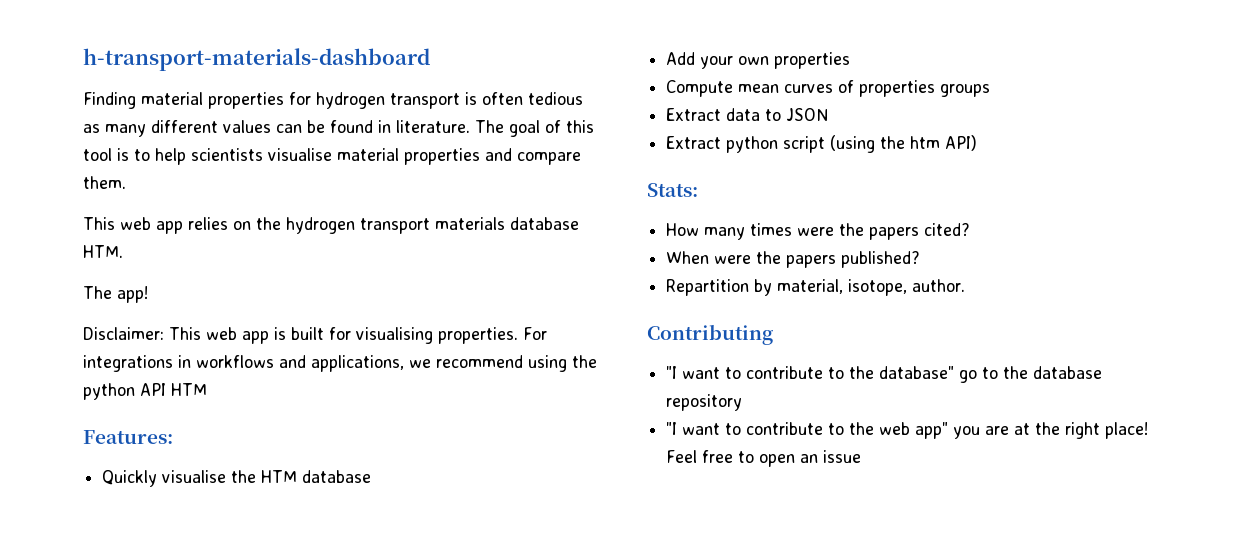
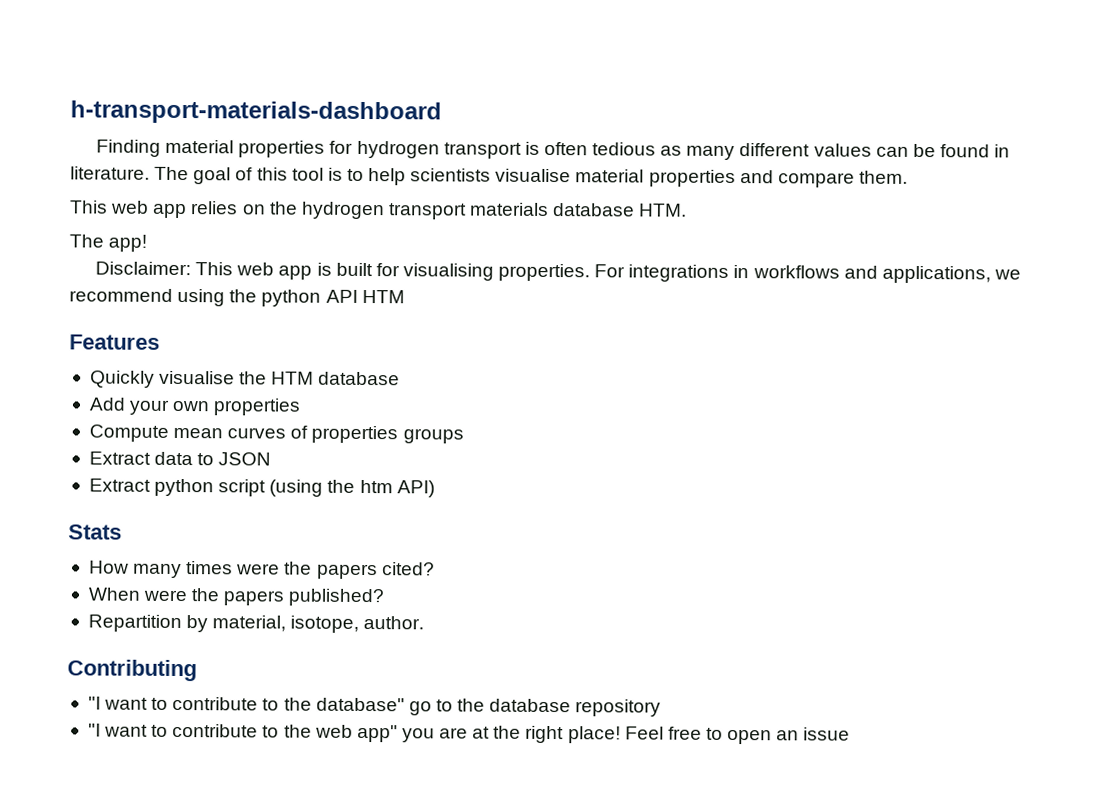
- Features:
+ Features
- Stats:
+ Stats

